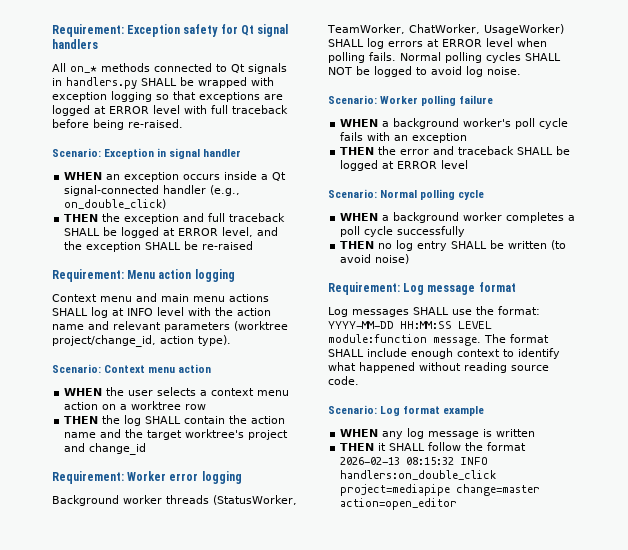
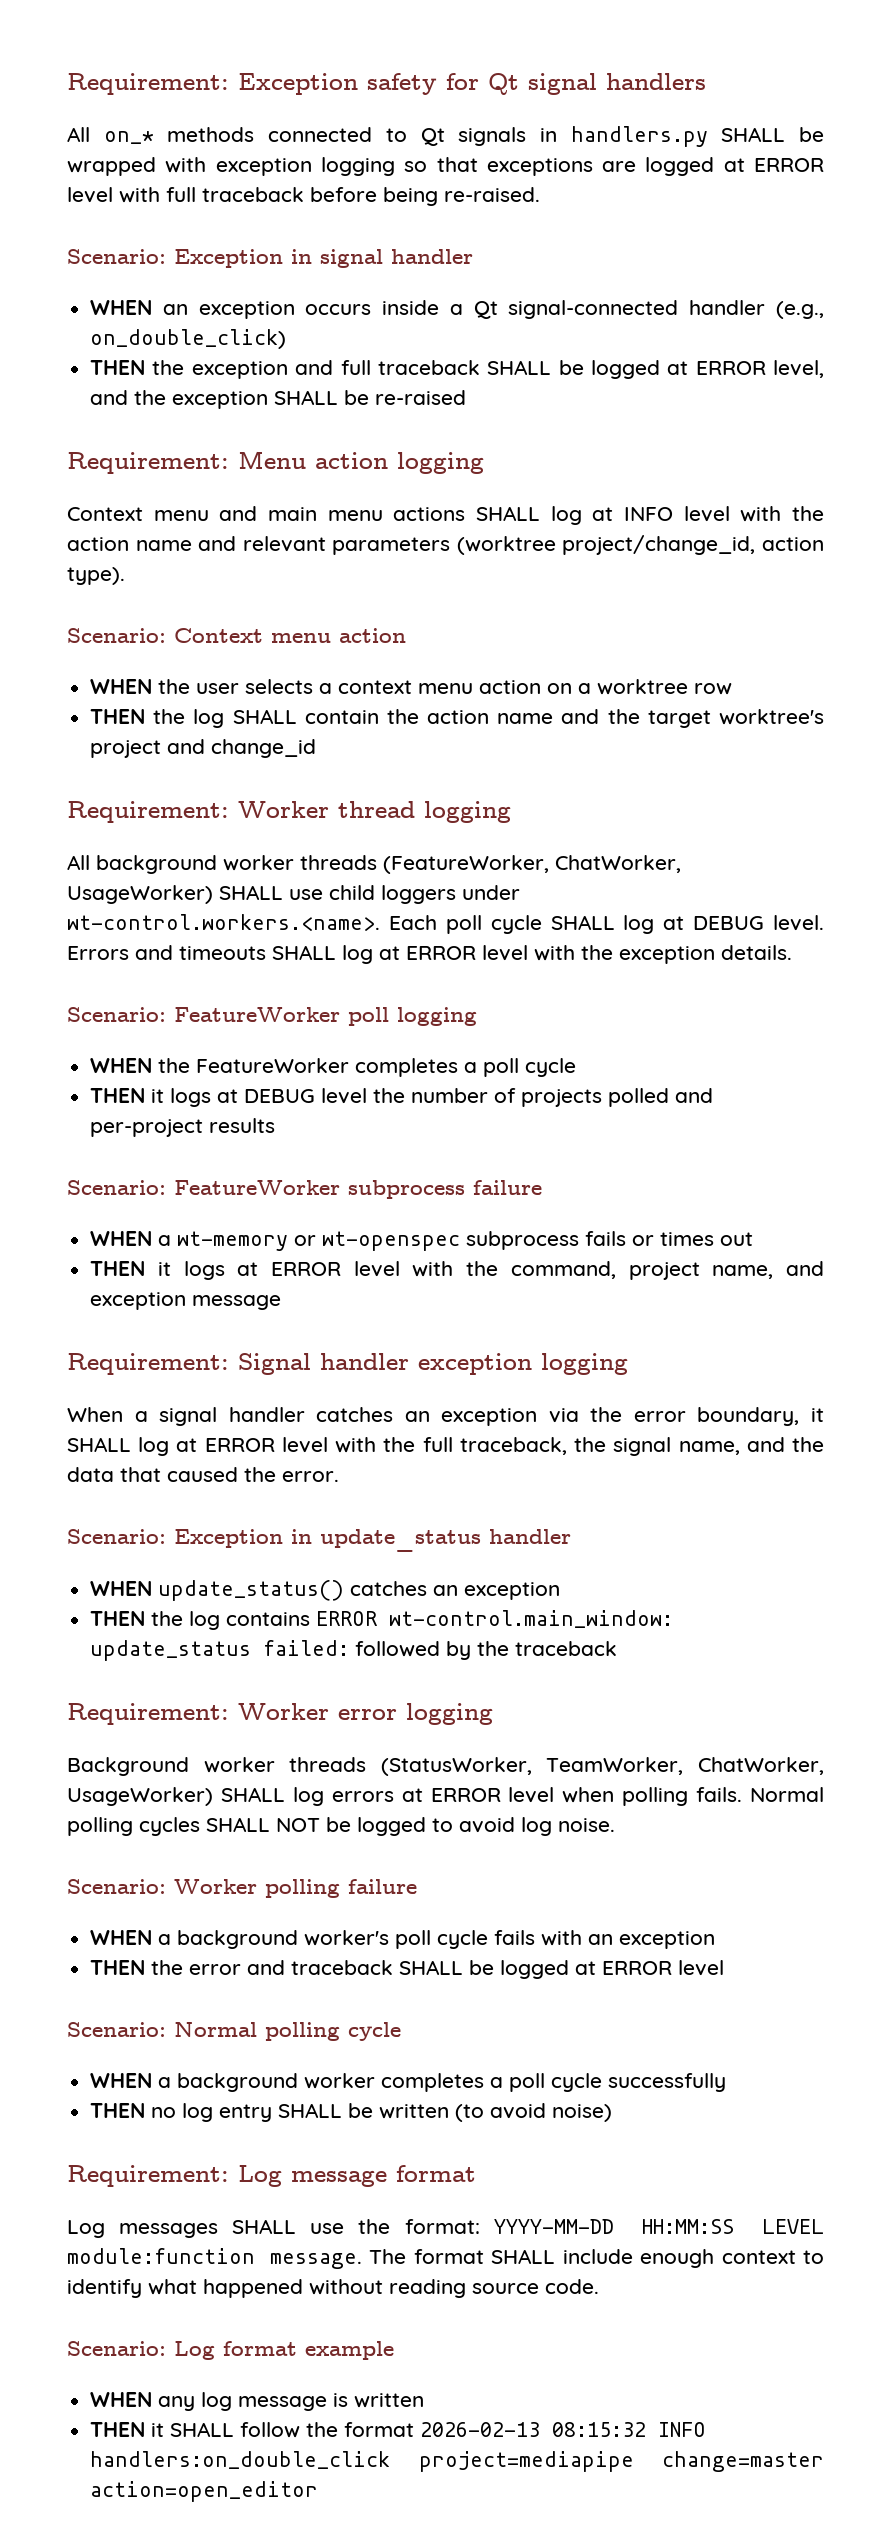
+ Requirement: Worker thread logging
+ All background worker threads (FeatureWorker, ChatWorker, UsageWorker) SHALL use child loggers under wt-control.workers.<name>. Each poll cycle SHALL log at DEBUG level. Errors and timeouts SHALL log at ERROR level with the exception details.
+ Scenario: FeatureWorker poll logging
+ WHEN the FeatureWorker completes a poll cycle
+ THEN it logs at DEBUG level the number of projects polled and per-project results
+ Scenario: FeatureWorker subprocess failure
+ WHEN a wt-memory or wt-openspec subprocess fails or times out
+ THEN it logs at ERROR level with the command, project name, and exception message
+ Requirement: Signal handler exception logging
+ When a signal handler catches an exception via the error boundary, it SHALL log at ERROR level with the full traceback, the signal name, and the data that caused the error.
+ Scenario: Exception in update_status handler
+ WHEN update_status() catches an exception
+ THEN the log contains ERROR wt-control.main_window: update_status failed: followed by the traceback

